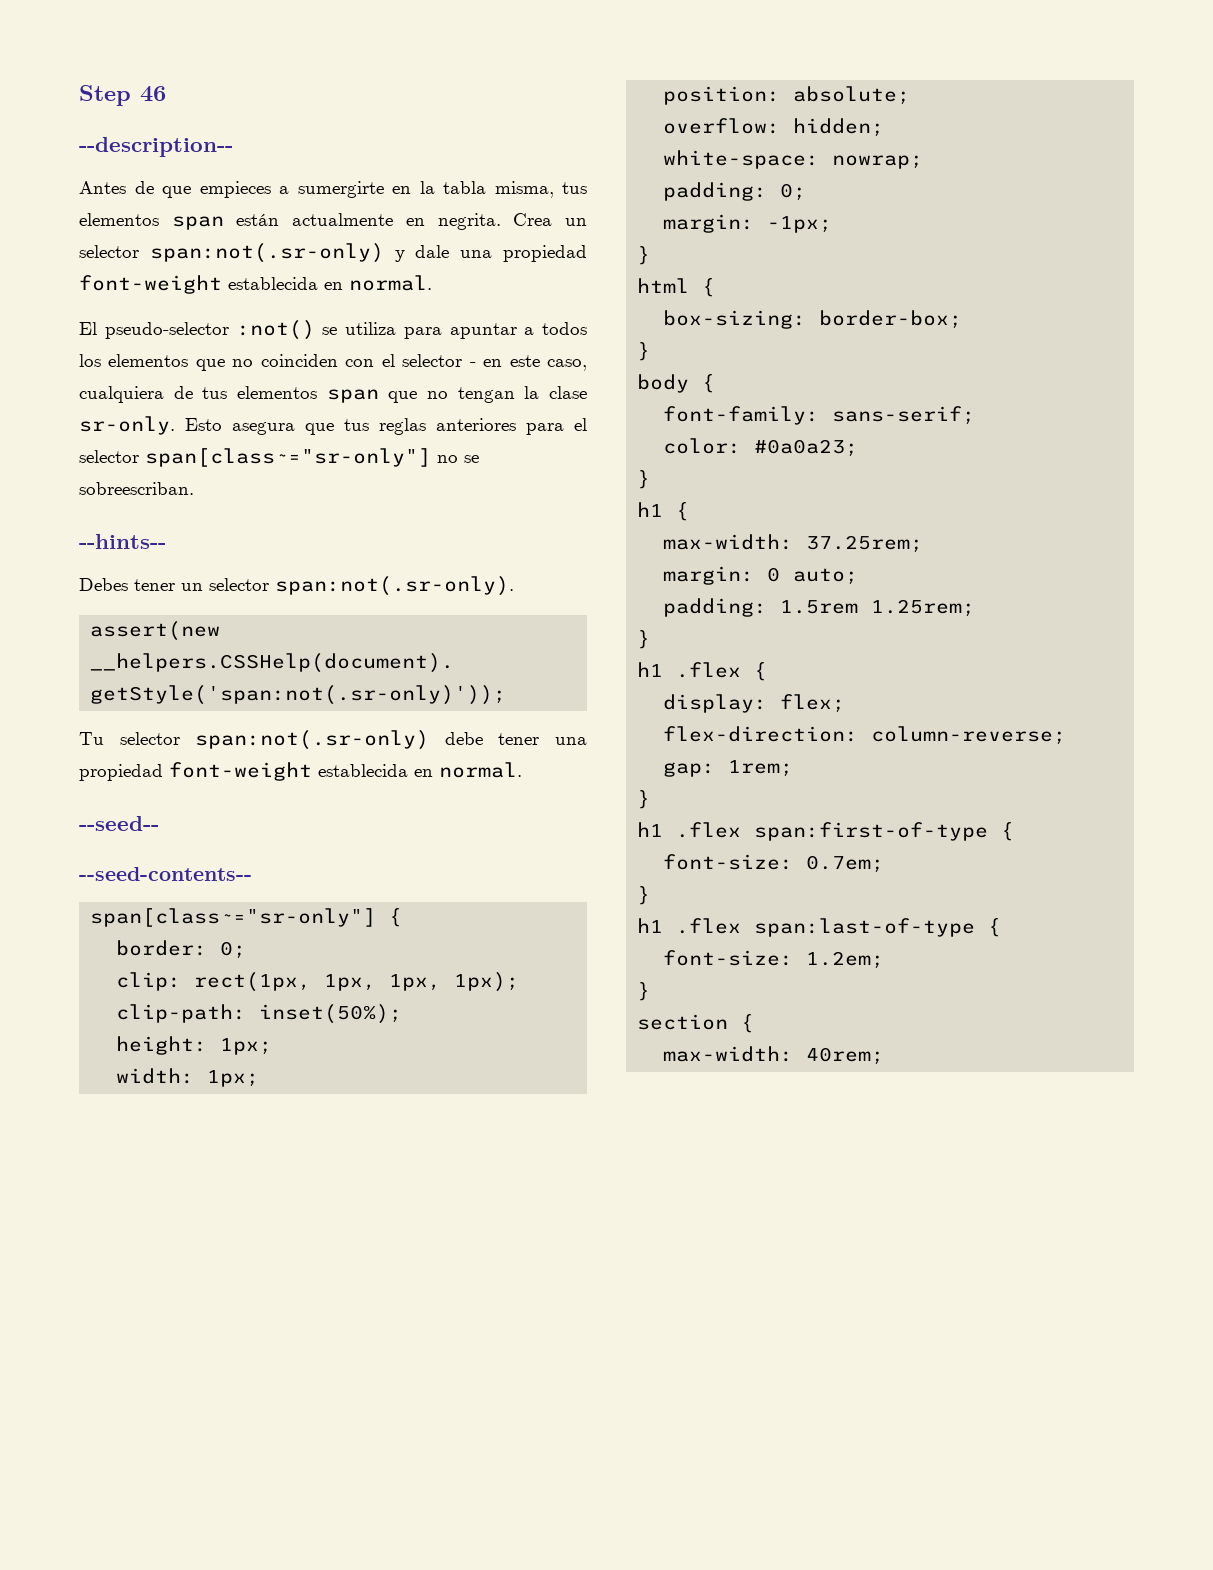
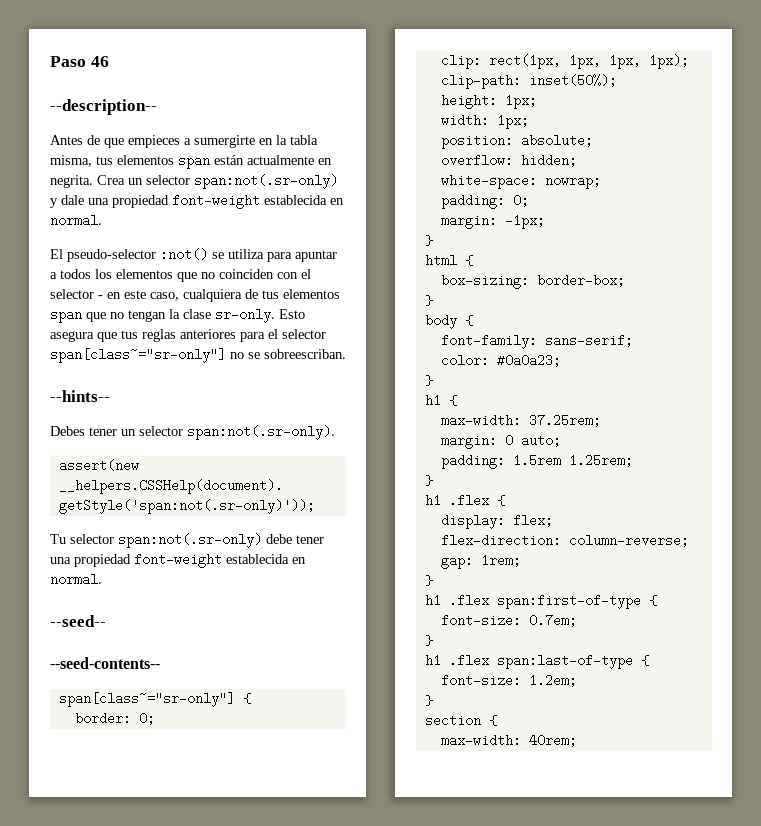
- Step 46
+ Paso 46

